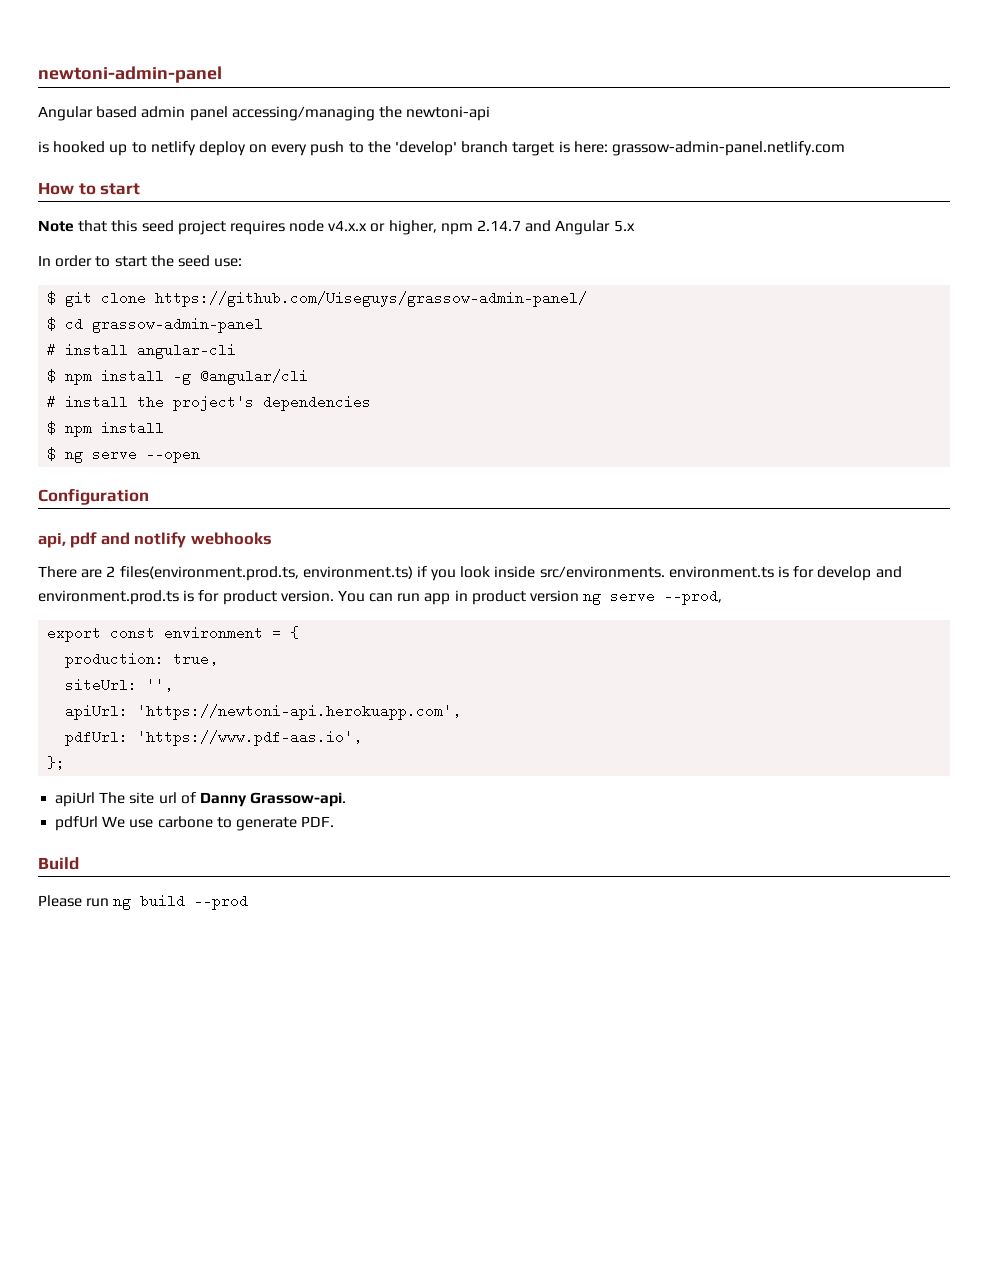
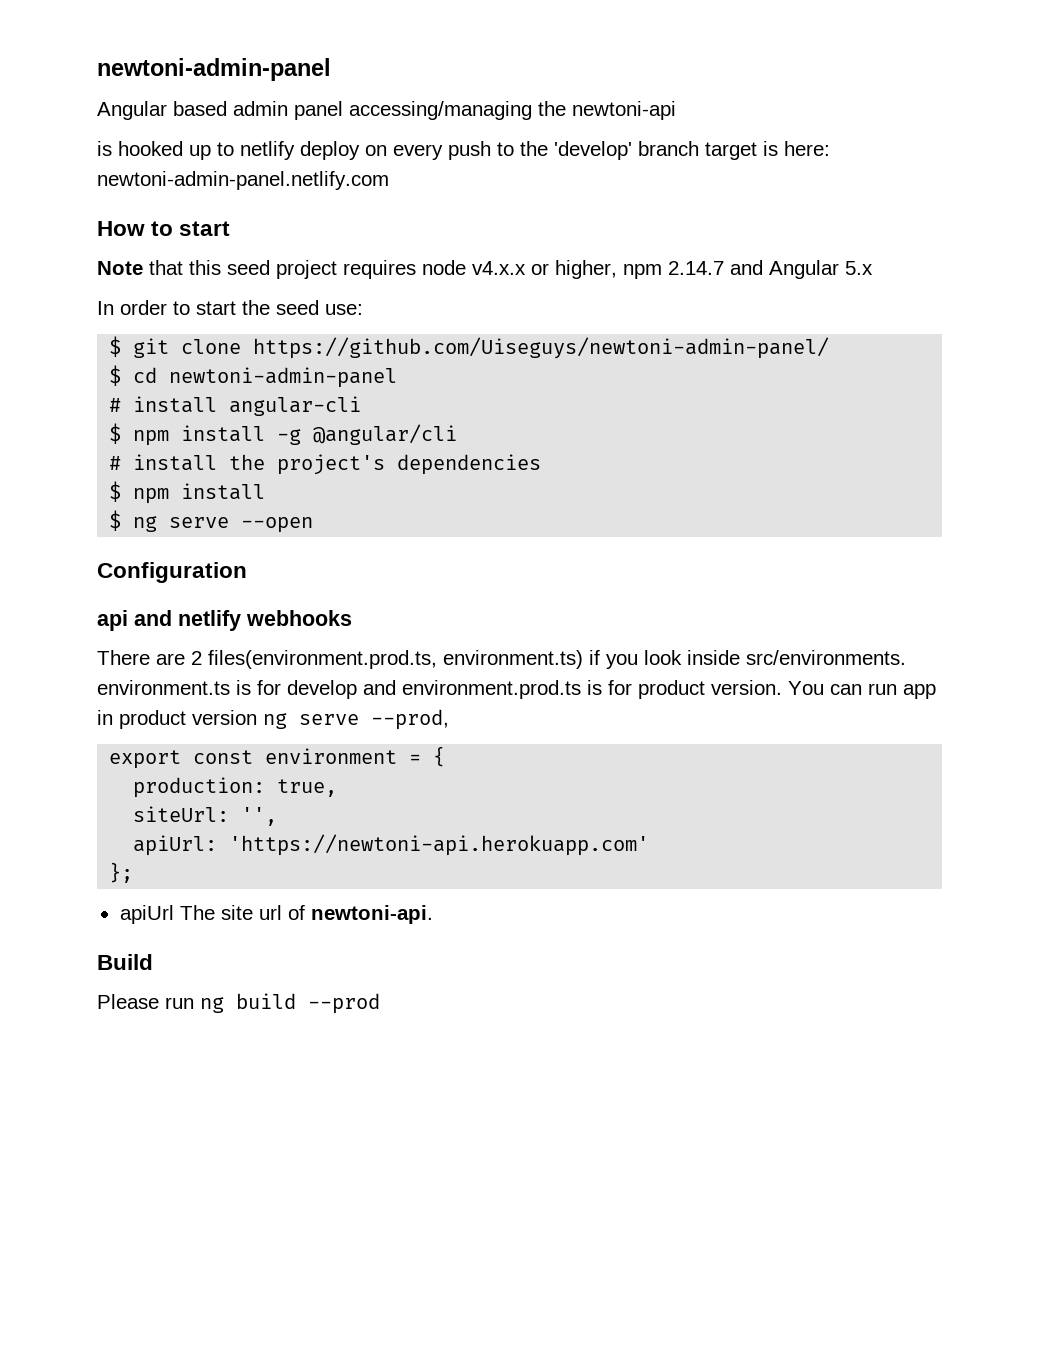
- is hooked up to netlify deploy on every push to the 'develop' branch target is here: grassow-admin-panel.netlify.com
+ is hooked up to netlify deploy on every push to the 'develop' branch target is here: newtoni-admin-panel.netlify.com
- $ git clone https://github.com/Uiseguys/grassow-admin-panel/
+ $ git clone https://github.com/Uiseguys/newtoni-admin-panel/
- $ cd grassow-admin-panel
+ $ cd newtoni-admin-panel
- api, pdf and notlify webhooks
+ api and netlify webhooks
- apiUrl: 'https://newtoni-api.herokuapp.com',
- pdfUrl: 'https://www.pdf-aas.io',
+ apiUrl: 'https://newtoni-api.herokuapp.com'
- apiUrl The site url of Danny Grassow-api.
- pdfUrl We use carbone to generate PDF.
+ apiUrl The site url of newtoni-api.

